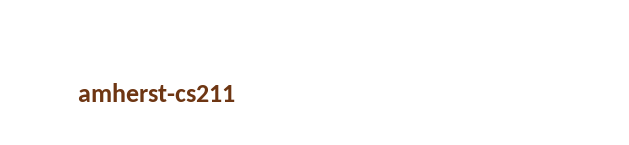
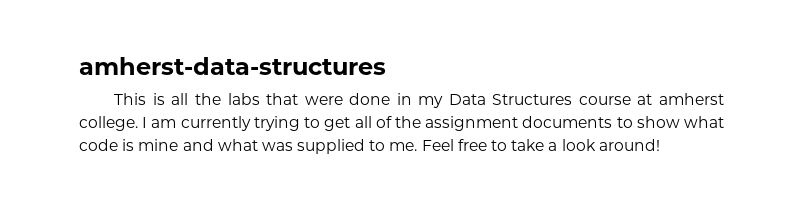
- amherst-cs211
+ amherst-data-structures
+ This is all the labs that were done in my Data Structures course at amherst college. I am currently trying to get all of the assignment documents to show what code is mine and what was supplied to me. Feel free to take a look around!

